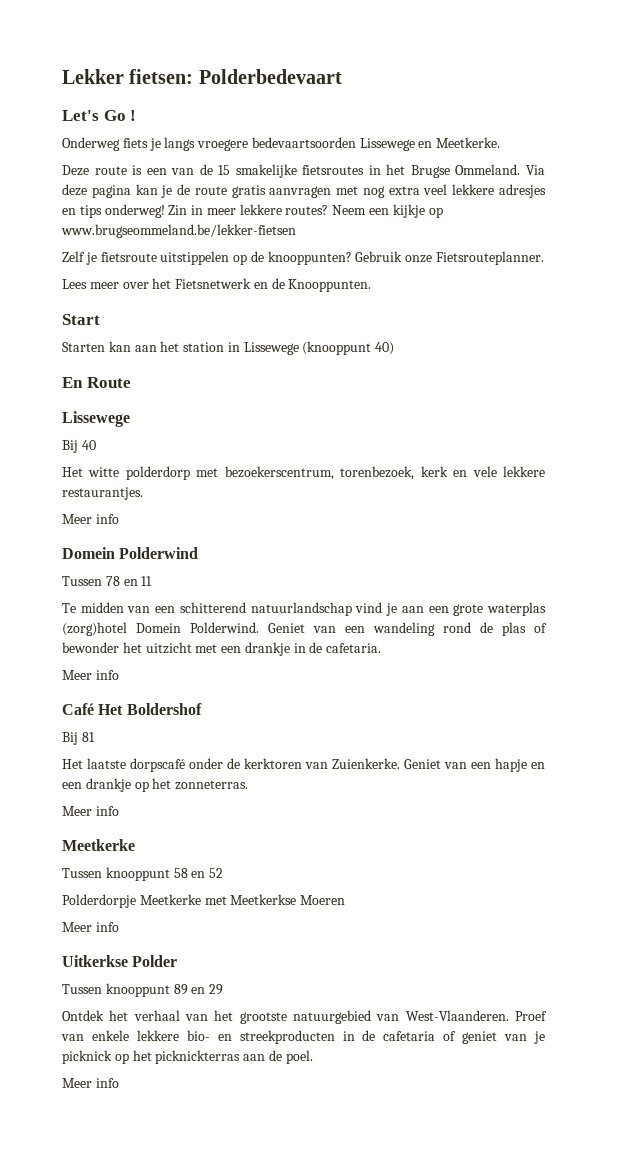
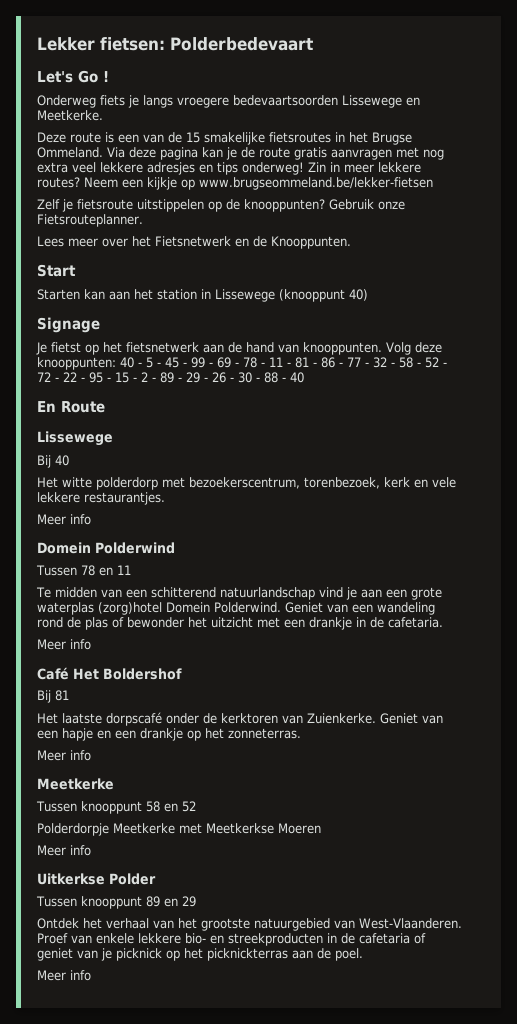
+ Signage
+ Je fietst op het fietsnetwerk aan de hand van knooppunten. Volg deze knooppunten: 40 - 5 - 45 - 99 - 69 - 78 - 11 - 81 - 86 - 77 - 32 - 58 - 52 - 72 - 22 - 95 - 15 - 2 - 89 - 29 - 26 - 30 - 88 - 40

